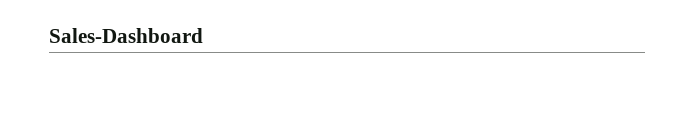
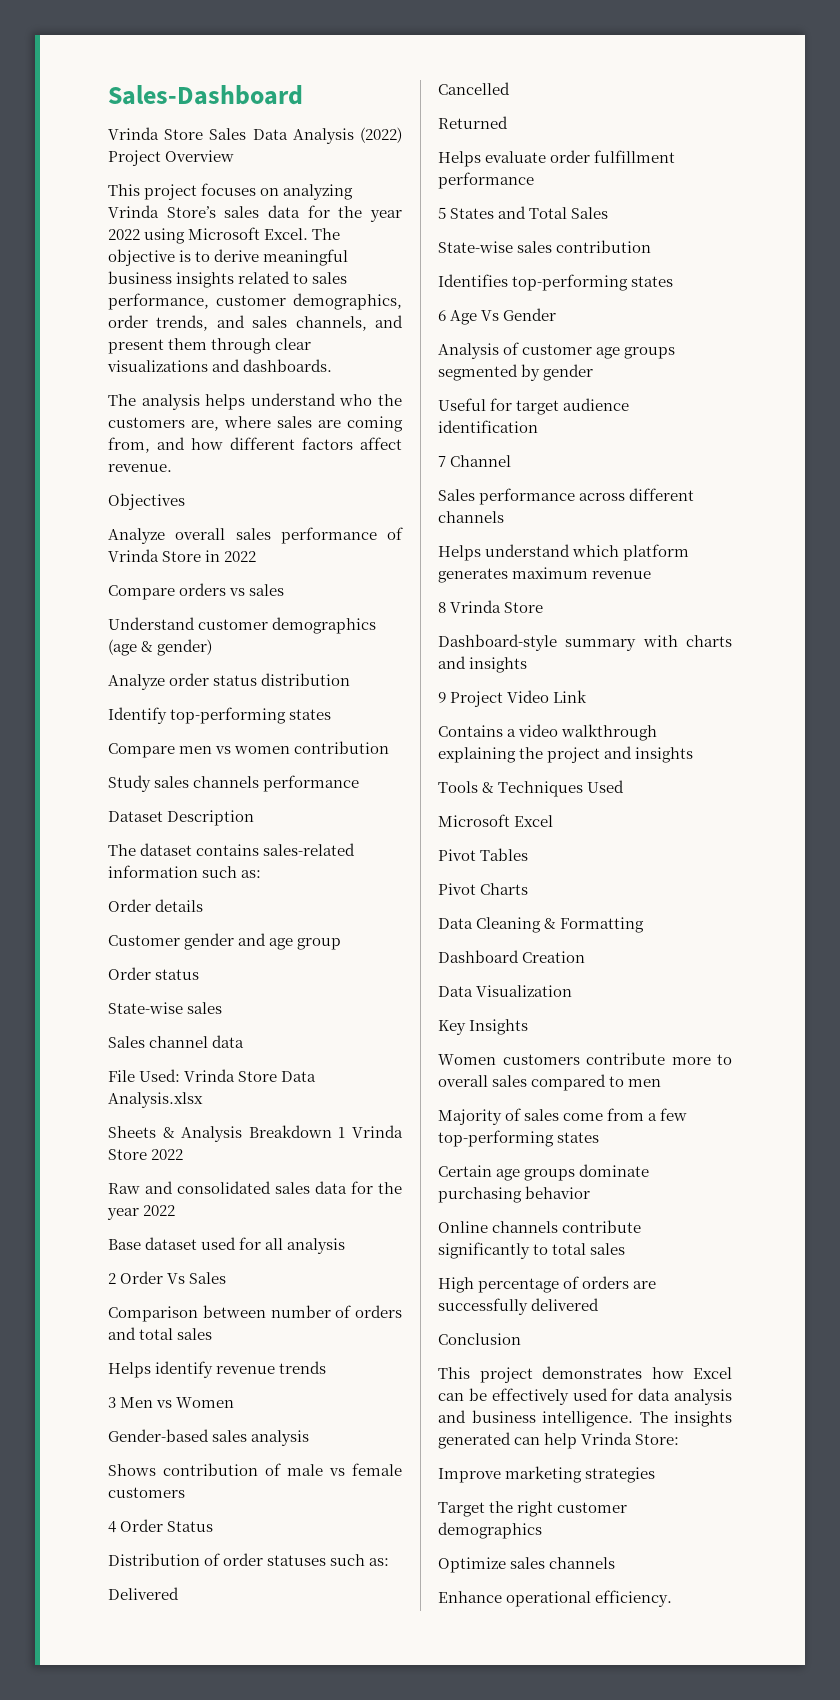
+ Vrinda Store Sales Data Analysis (2022) Project Overview
+ This project focuses on analyzing Vrinda Store’s sales data for the year 2022 using Microsoft Excel. The objective is to derive meaningful business insights related to sales performance, customer demographics, order trends, and sales channels, and present them through clear visualizations and dashboards.
+ The analysis helps understand who the customers are, where sales are coming from, and how different factors affect revenue.
+ Objectives
+ Analyze overall sales performance of Vrinda Store in 2022
+ Compare orders vs sales
+ Understand customer demographics (age & gender)
+ Analyze order status distribution
+ Identify top-performing states
+ Compare men vs women contribution
+ Study sales channels performance
+ Dataset Description
+ The dataset contains sales-related information such as:
+ Order details
+ Customer gender and age group
+ Order status
+ State-wise sales
+ Sales channel data
+ File Used: Vrinda Store Data Analysis.xlsx
+ Sheets & Analysis Breakdown 1 Vrinda Store 2022
+ Raw and consolidated sales data for the year 2022
+ Base dataset used for all analysis
+ 2 Order Vs Sales
+ Comparison between number of orders and total sales
+ Helps identify revenue trends
+ 3 Men vs Women
+ Gender-based sales analysis
+ Shows contribution of male vs female customers
+ 4 Order Status
+ Distribution of order statuses such as:
+ Delivered
+ Cancelled
+ Returned
+ Helps evaluate order fulfillment performance
+ 5 States and Total Sales
+ State-wise sales contribution
+ Identifies top-performing states
+ 6 Age Vs Gender
+ Analysis of customer age groups segmented by gender
+ Useful for target audience identification
+ 7 Channel
+ Sales performance across different channels
+ Helps understand which platform generates maximum revenue
+ 8 Vrinda Store
+ Dashboard-style summary with charts and insights
+ 9 Project Video Link
+ Contains a video walkthrough explaining the project and insights
+ Tools & Techniques Used
+ Microsoft Excel
+ Pivot Tables
+ Pivot Charts
+ Data Cleaning & Formatting
+ Dashboard Creation
+ Data Visualization
+ Key Insights
+ Women customers contribute more to overall sales compared to men
+ Majority of sales come from a few top-performing states
+ Certain age groups dominate purchasing behavior
+ Online channels contribute significantly to total sales
+ High percentage of orders are successfully delivered
+ Conclusion
+ This project demonstrates how Excel can be effectively used for data analysis and business intelligence. The insights generated can help Vrinda Store:
+ Improve marketing strategies
+ Target the right customer demographics
+ Optimize sales channels
+ Enhance operational efficiency.

